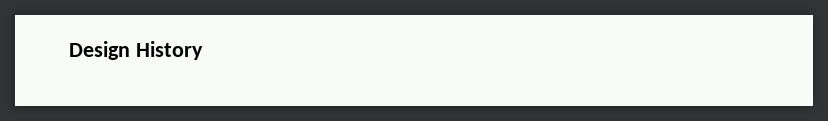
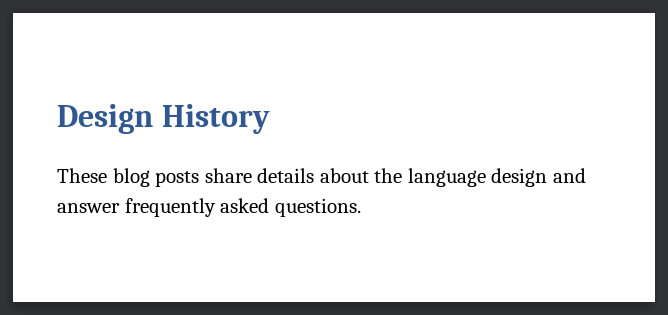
+ These blog posts share details about the language design and answer frequently asked questions.

